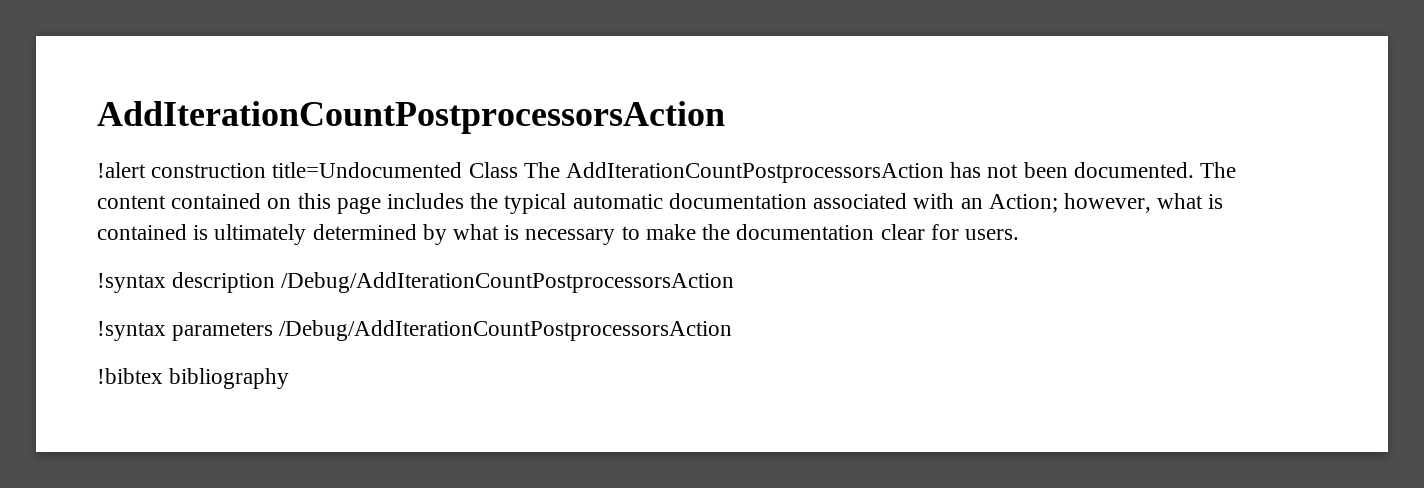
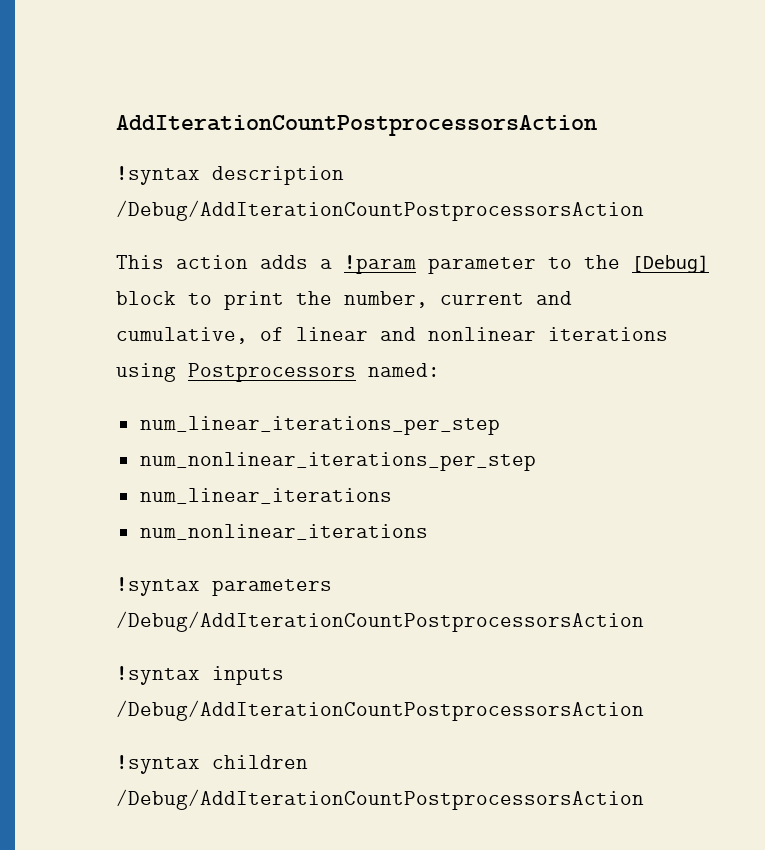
- !alert construction title=Undocumented Class The AddIterationCountPostprocessorsAction has not been documented. The content contained on this page includes the typical automatic documentation associated with an Action; however, what is contained is ultimately determined by what is necessary to make the documentation clear for users.
  !syntax description /Debug/AddIterationCountPostprocessorsAction
+ This action adds a !param parameter to the [Debug] block to print the number, current and cumulative, of linear and nonlinear iterations using Postprocessors named:
+ num_linear_iterations_per_step
+ num_nonlinear_iterations_per_step
+ num_linear_iterations
+ num_nonlinear_iterations
  !syntax parameters /Debug/AddIterationCountPostprocessorsAction
- !bibtex bibliography
+ !syntax inputs /Debug/AddIterationCountPostprocessorsAction
+ !syntax children /Debug/AddIterationCountPostprocessorsAction

